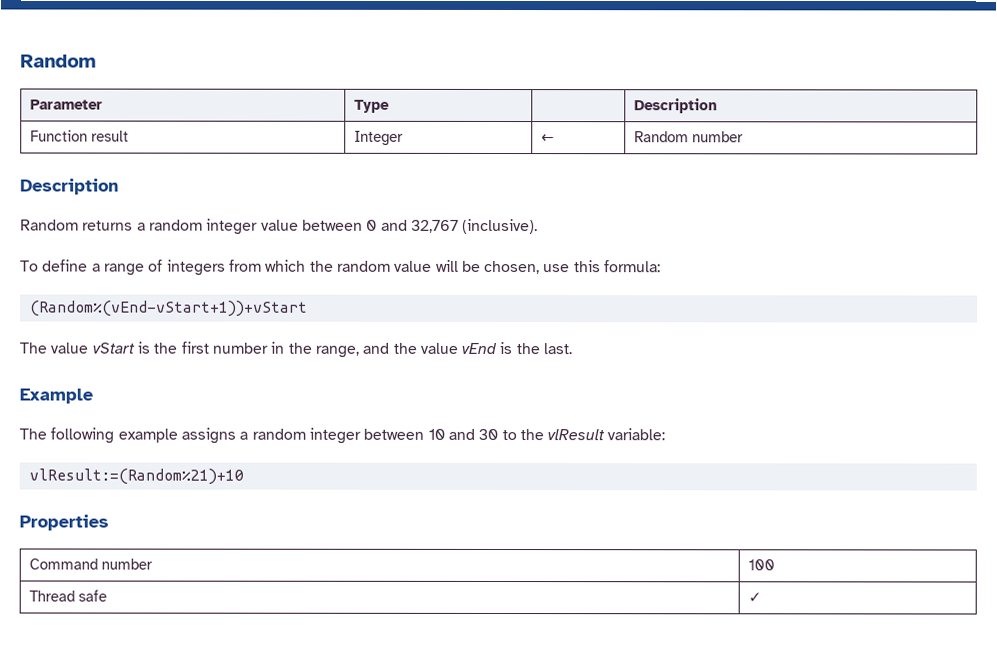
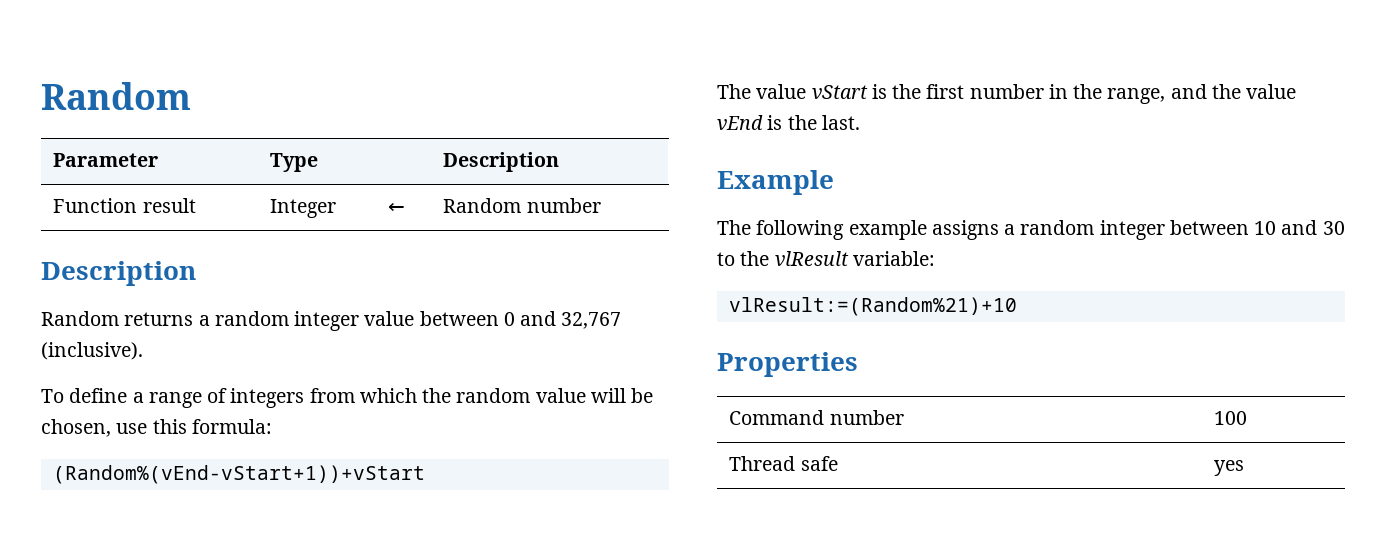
- Thread safe | ✓
+ Thread safe | yes

